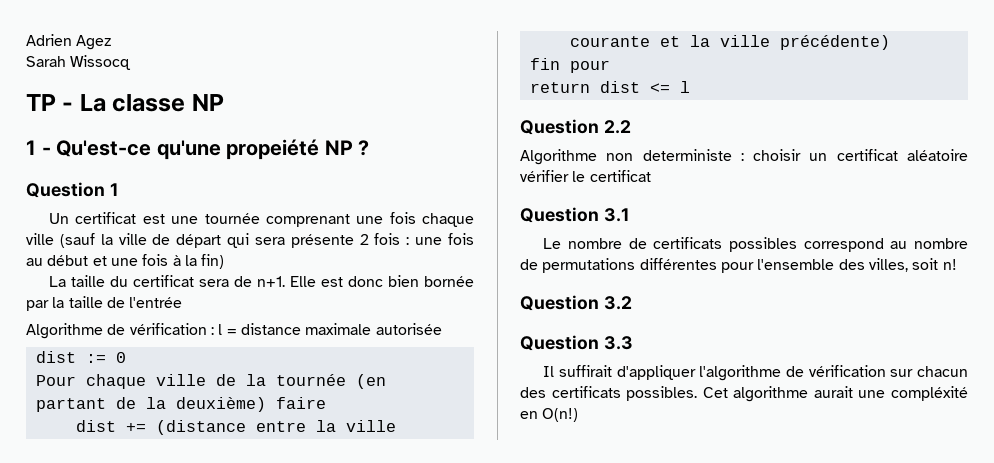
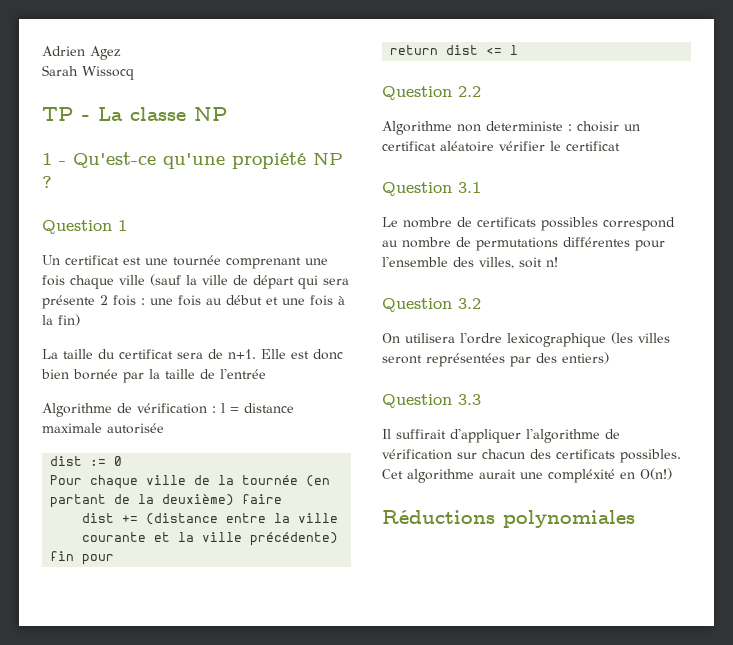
- 1 - Qu'est-ce qu'une propeiété NP ?
+ 1 - Qu'est-ce qu'une propiété NP ?
+ On utilisera l'ordre lexicographique (les villes seront représentées par des entiers)
+ Réductions polynomiales

